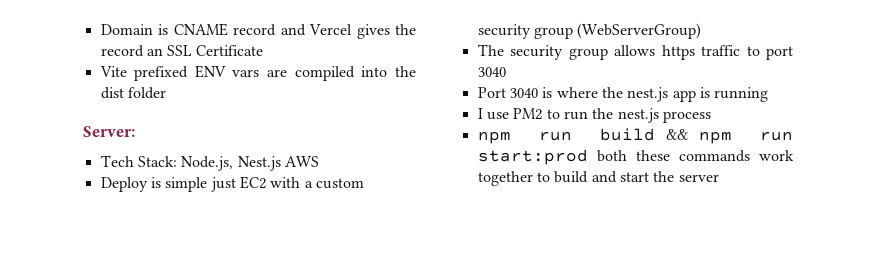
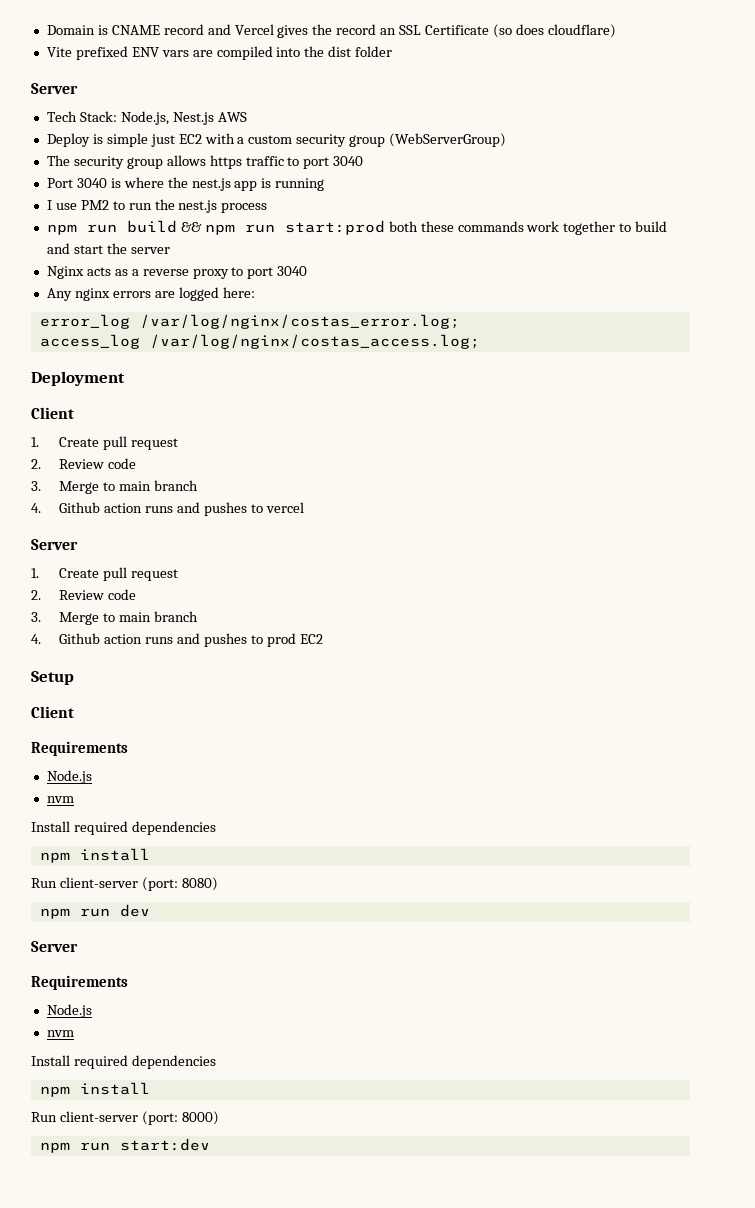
- Domain is CNAME record and Vercel gives the record an SSL Certificate
+ Domain is CNAME record and Vercel gives the record an SSL Certificate (so does cloudflare)
  Vite prefixed ENV vars are compiled into the dist folder
- Server:
+ Server
+ Nginx acts as a reverse proxy to port 3040
+ Any nginx errors are logged here:
+ error_log /var/log/nginx/costas_error.log;
+ access_log /var/log/nginx/costas_access.log;
+ Deployment
+ Client
+ 1. Create pull request
+ 2. Review code
+ 3. Merge to main branch
+ 4. Github action runs and pushes to vercel
+ Server
+ 1. Create pull request
+ 2. Review code
+ 3. Merge to main branch
+ 4. Github action runs and pushes to prod EC2
+ Setup
+ Client
+ Requirements
+ Node.js
+ nvm
+ Install required dependencies
+ npm install
+ Run client-server (port: 8080)
+ npm run dev
+ Server
+ Requirements
+ Node.js
+ nvm
+ Install required dependencies
+ npm install
+ Run client-server (port: 8000)
+ npm run start:dev

